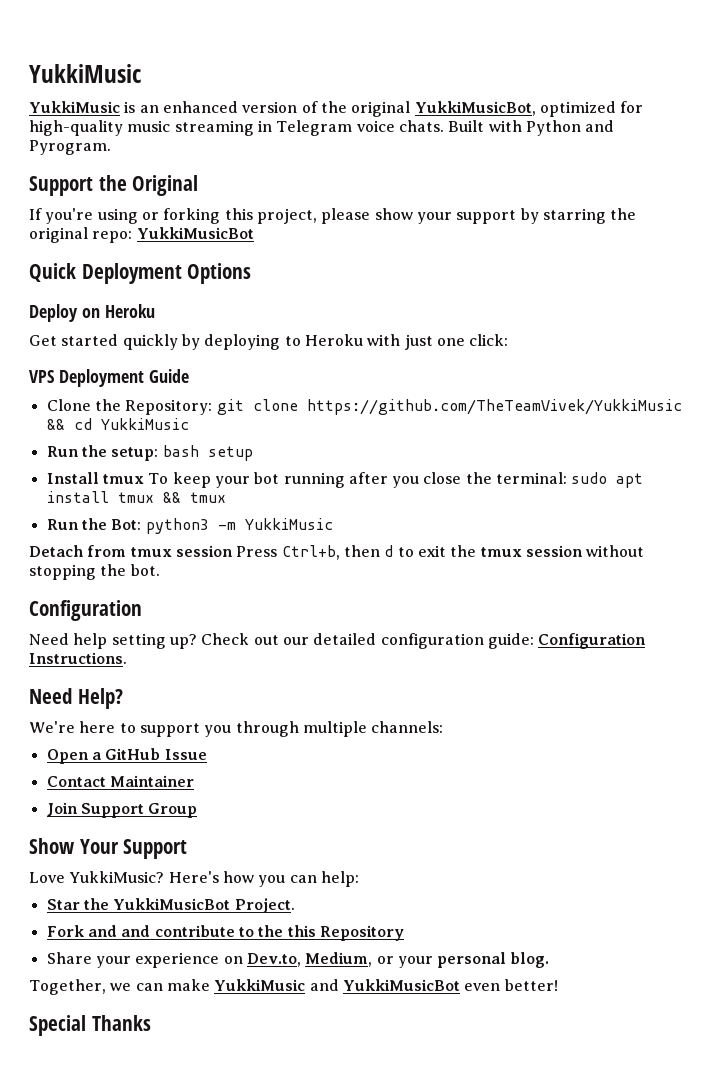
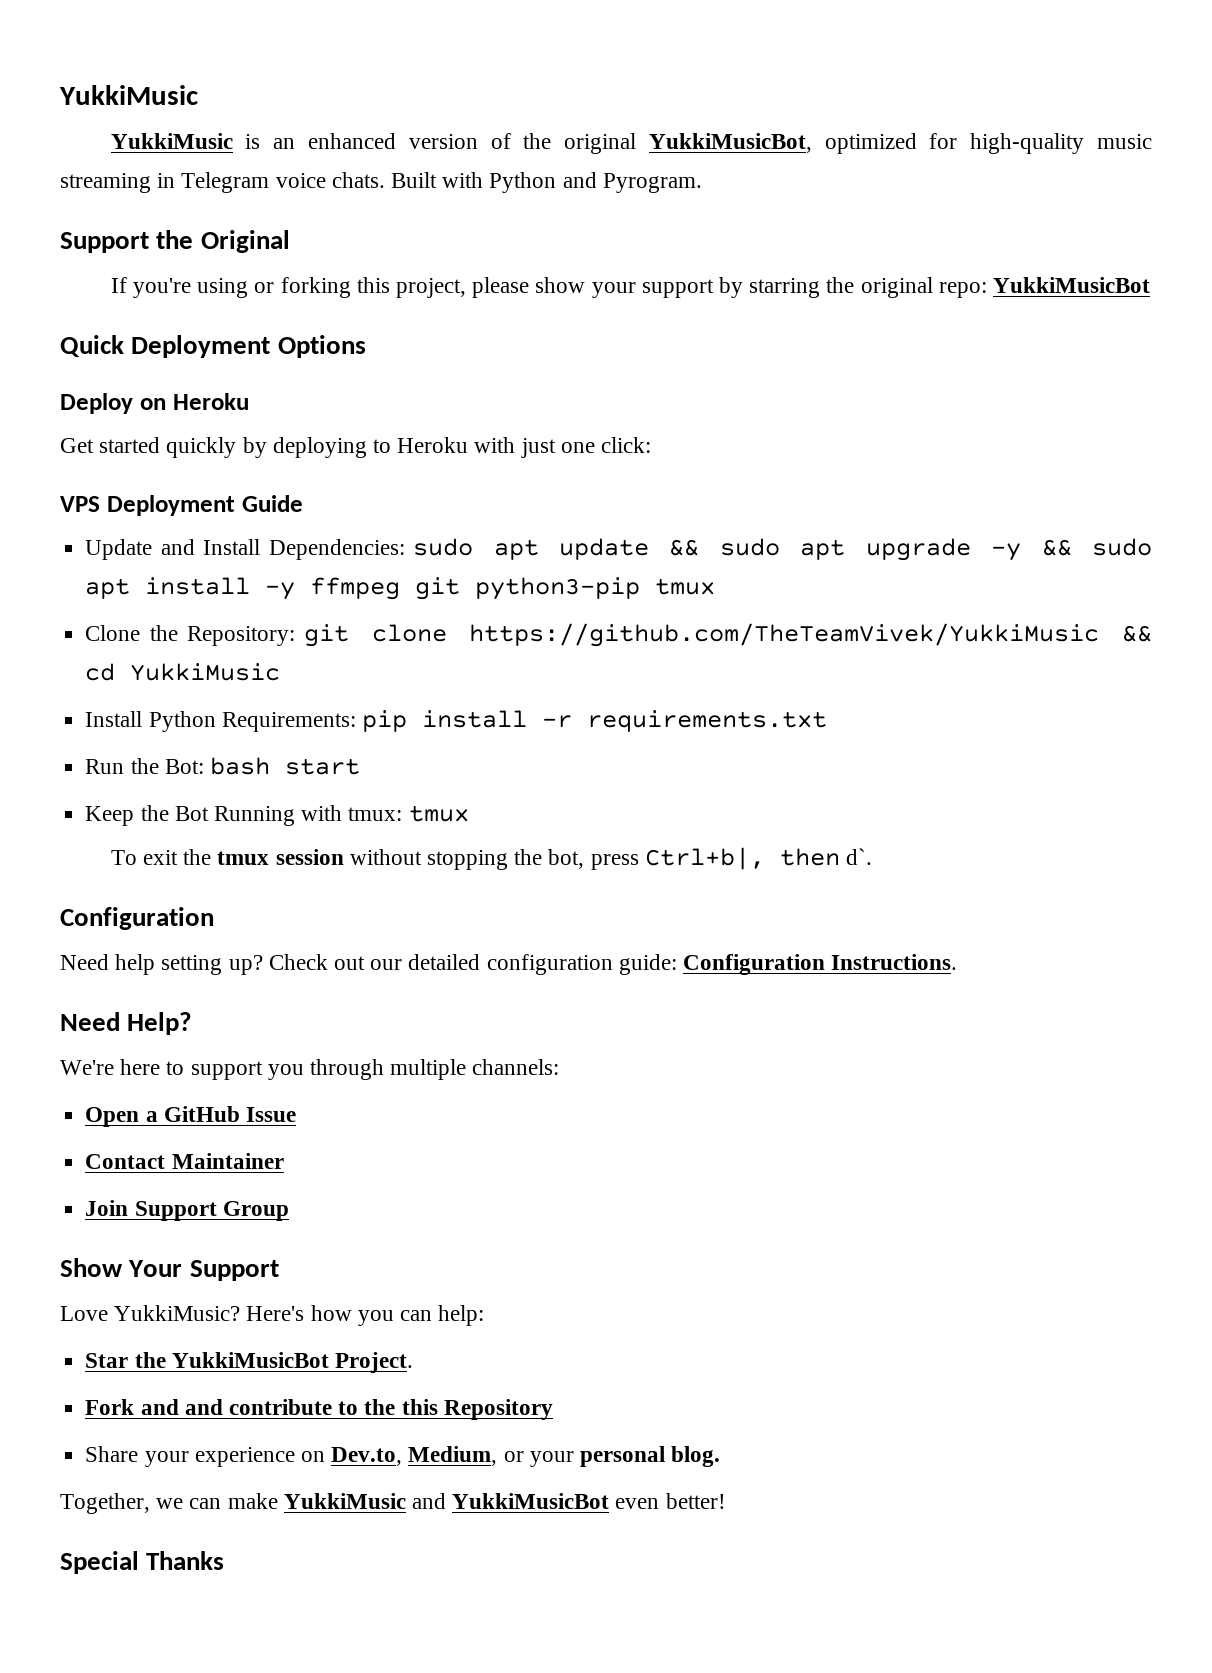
+ Update and Install Dependencies: sudo apt update && sudo apt upgrade -y && sudo apt install -y ffmpeg git python3-pip tmux
- Run the setup: bash setup
- Install tmux To keep your bot running after you close the terminal: sudo apt install tmux && tmux
- Run the Bot: python3 -m YukkiMusic
- Detach from tmux session Press Ctrl+b, then d to exit the tmux session without stopping the bot.
+ Install Python Requirements: pip install -r requirements.txt
+ Run the Bot: bash start
+ Keep the Bot Running with tmux: tmux
+ To exit the tmux session without stopping the bot, press Ctrl+b|, then d`.

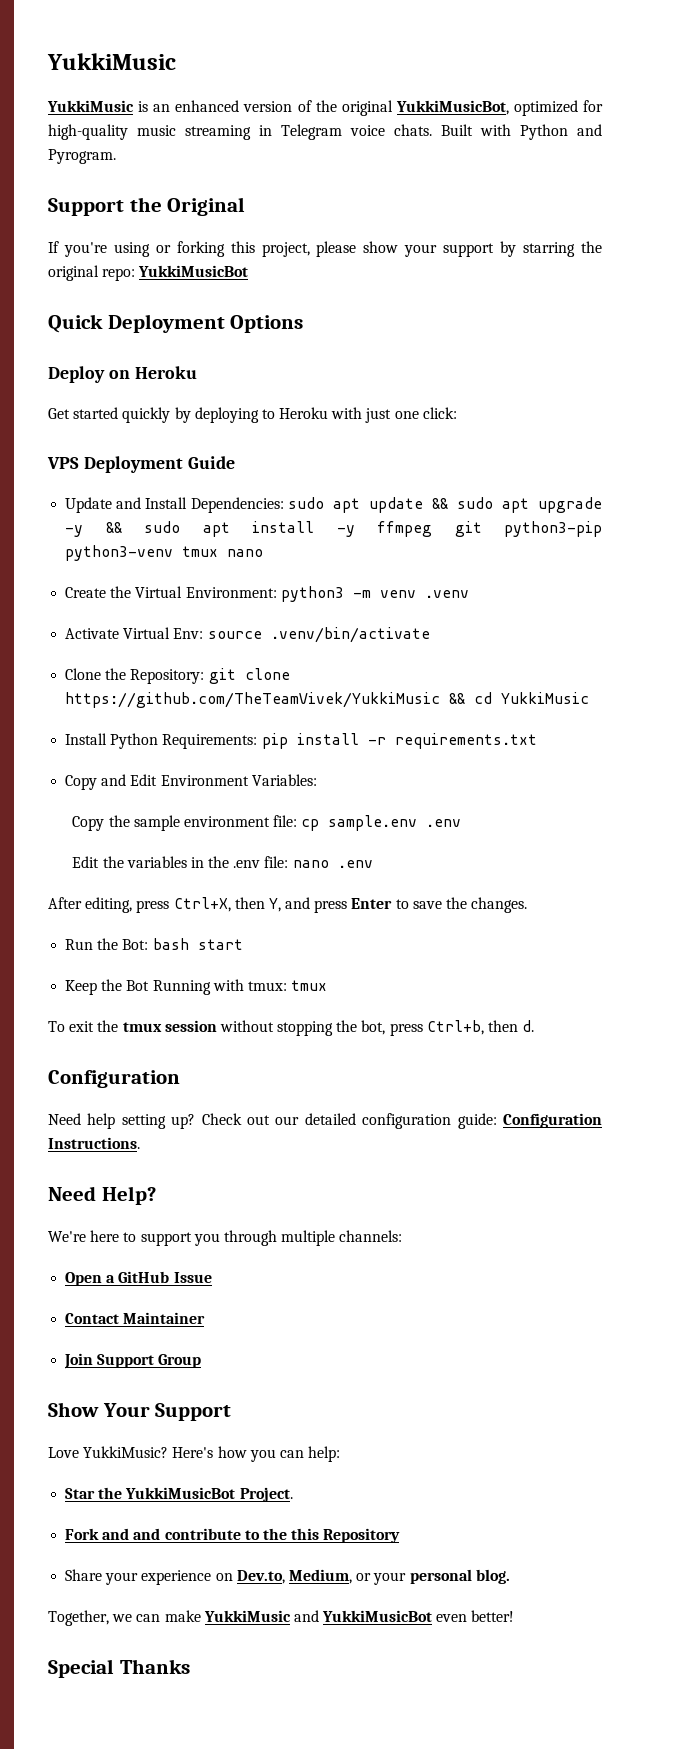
- Update and Install Dependencies: sudo apt update && sudo apt upgrade -y && sudo apt install -y ffmpeg git python3-pip tmux
+ Update and Install Dependencies: sudo apt update && sudo apt upgrade -y && sudo apt install -y ffmpeg git python3-pip python3-venv tmux nano
+ Create the Virtual Environment: python3 -m venv .venv
+ Activate Virtual Env: source .venv/bin/activate
+ Copy and Edit Environment Variables:
+ Copy the sample environment file: cp sample.env .env
+ Edit the variables in the .env file: nano .env
+ After editing, press Ctrl+X, then Y, and press Enter to save the changes.
- To exit the tmux session without stopping the bot, press Ctrl+b|, then d`.
+ To exit the tmux session without stopping the bot, press Ctrl+b, then d.

